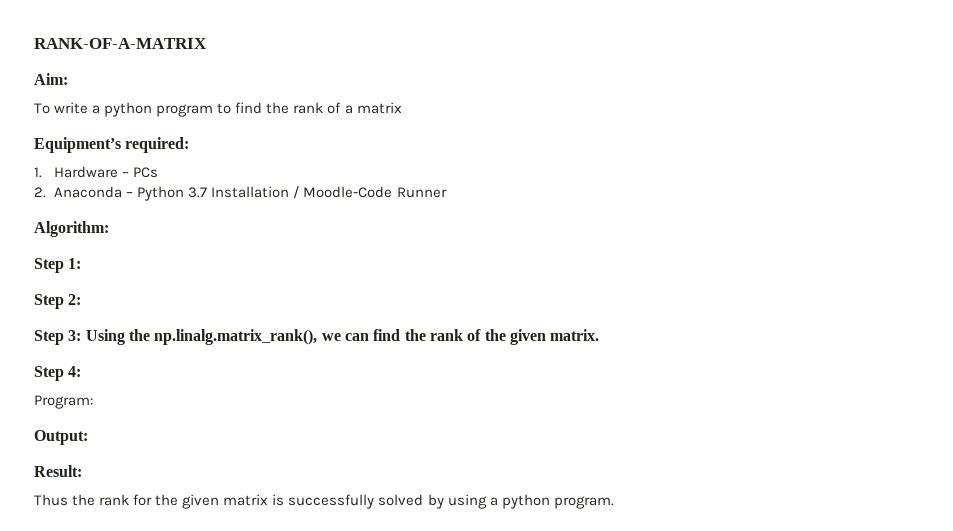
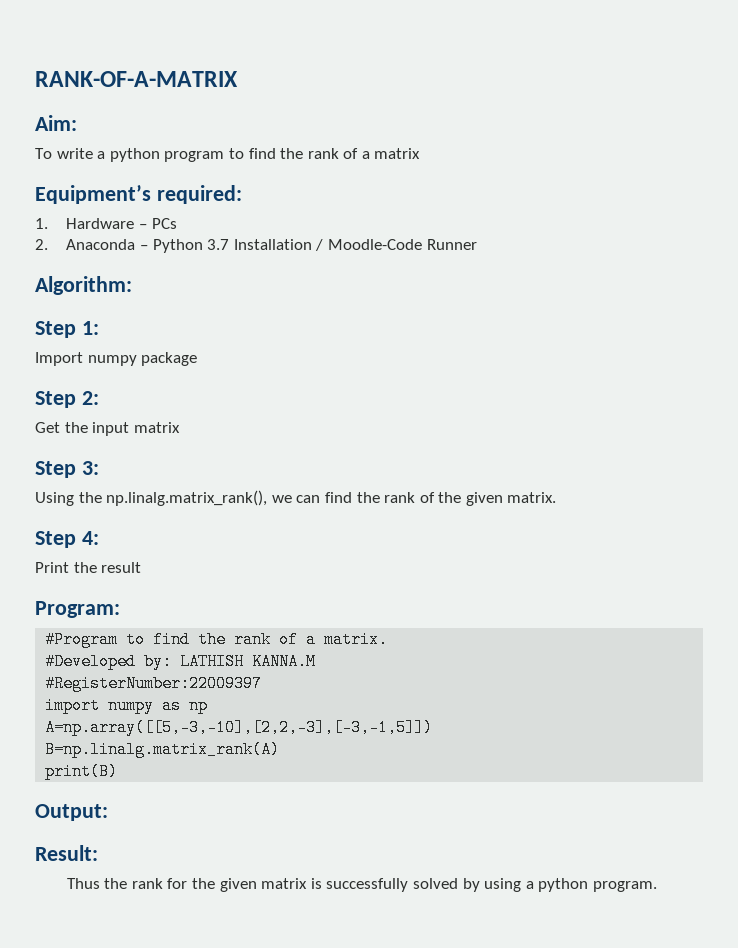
+ Import numpy package
+ Get the input matrix
- Step 3: Using the np.linalg.matrix_rank(), we can find the rank of the given matrix.
+ Step 3:
+ Using the np.linalg.matrix_rank(), we can find the rank of the given matrix.
+ Print the result
  Program:
+ #Program to find the rank of a matrix.
+ #Developed by: LATHISH KANNA.M
+ #RegisterNumber:22009397
+ import numpy as np
+ A=np.array([[5,-3,-10],[2,2,-3],[-3,-1,5]])
+ B=np.linalg.matrix_rank(A)
+ print(B)

